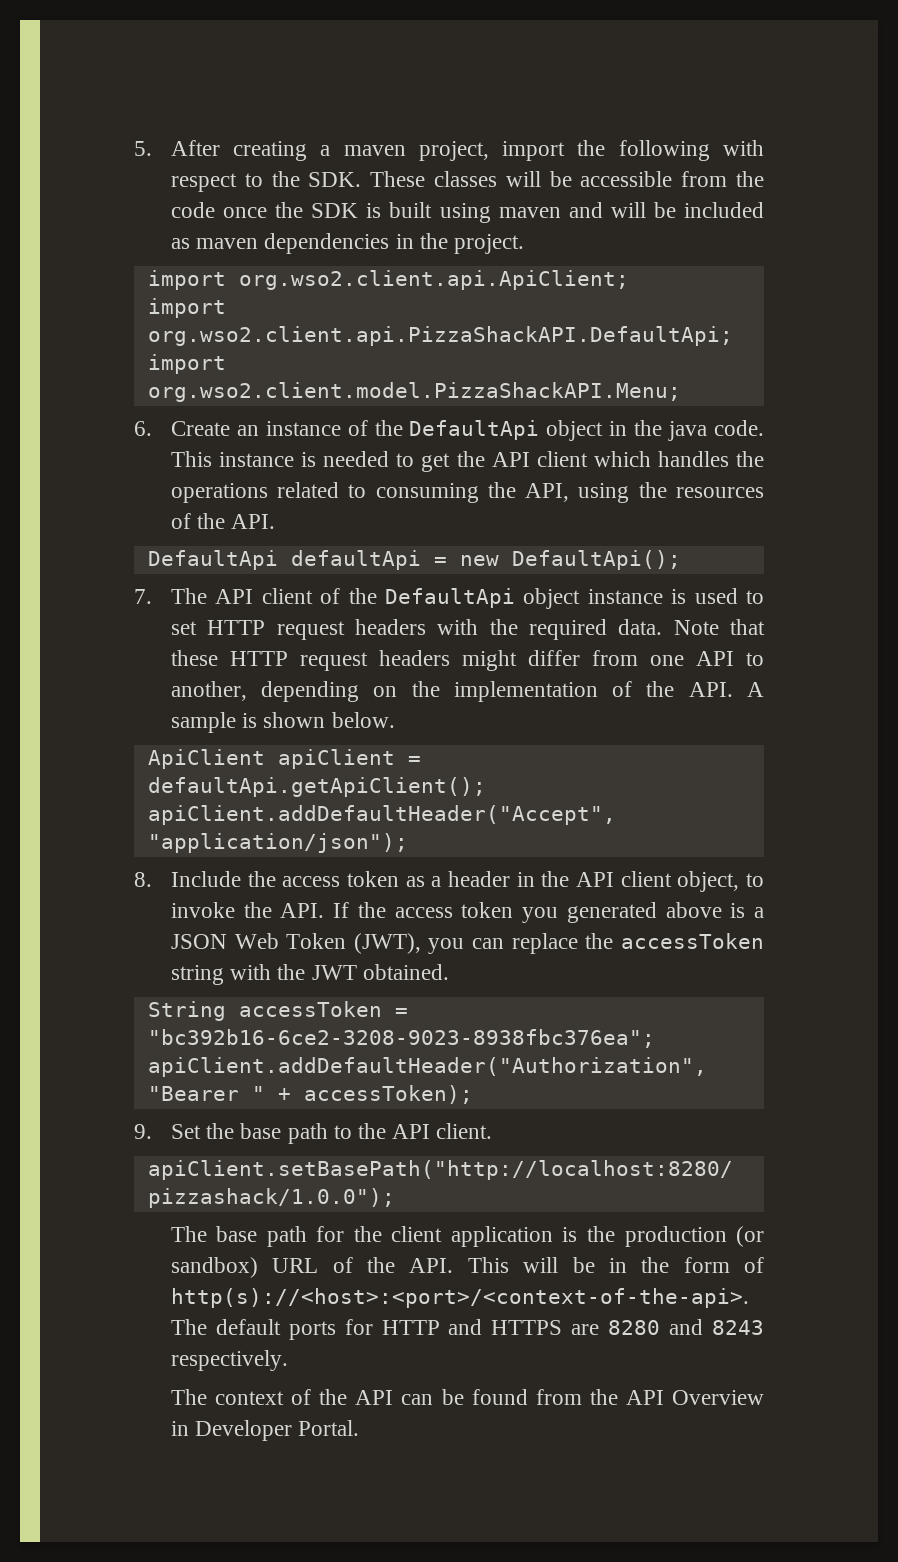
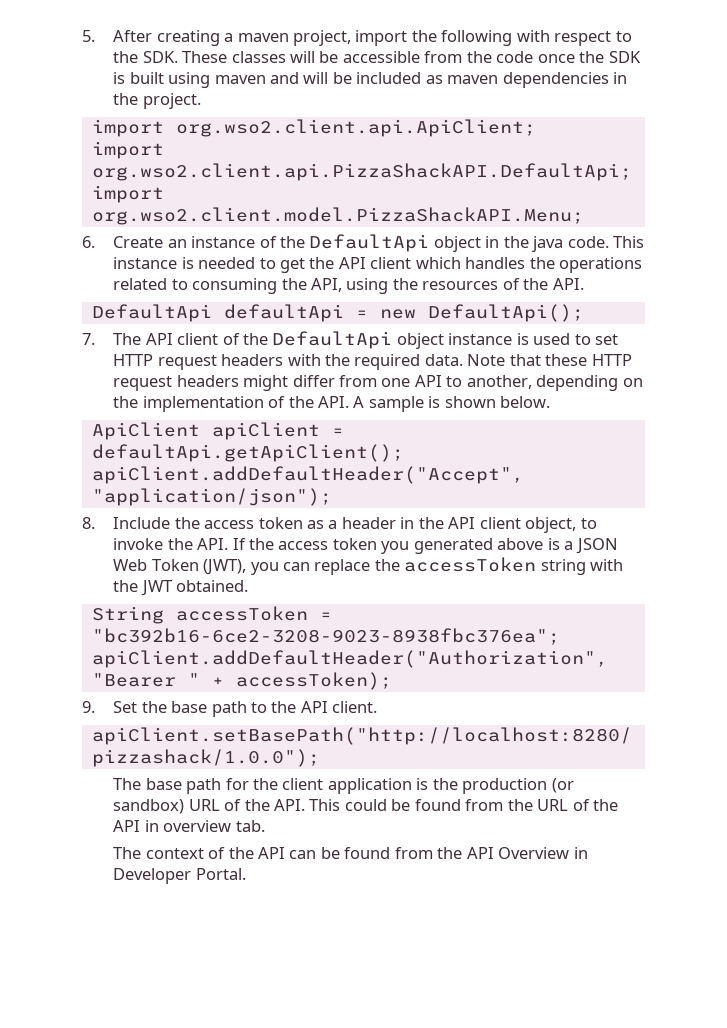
- The base path for the client application is the production (or sandbox) URL of the API. This will be in the form of http(s)://<host>:<port>/<context-of-the-api>. The default ports for HTTP and HTTPS are 8280 and 8243 respectively.
+ The base path for the client application is the production (or sandbox) URL of the API. This could be found from the URL of the API in overview tab.

